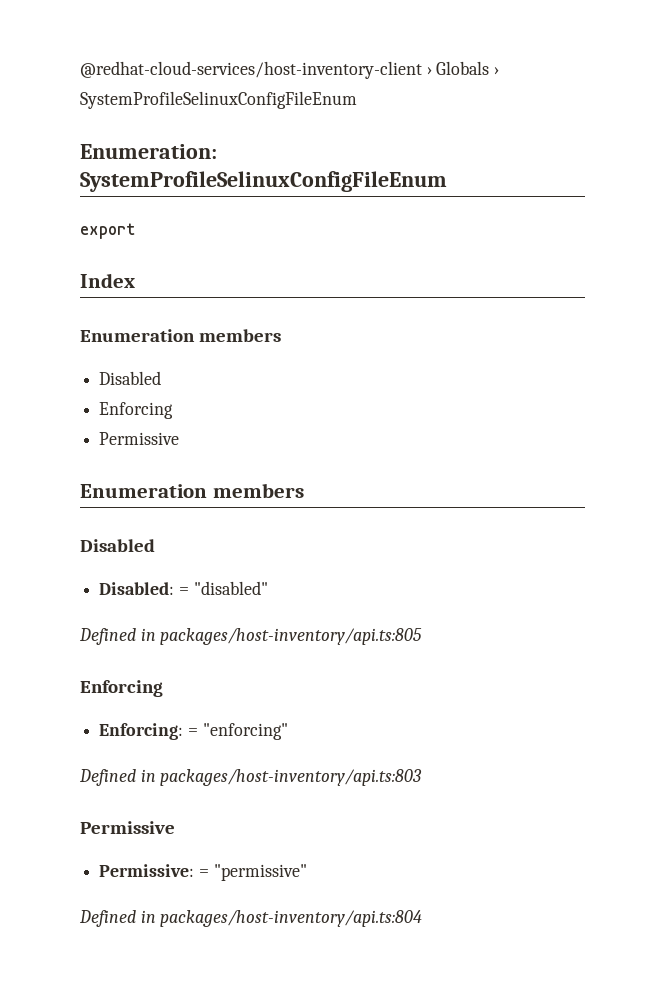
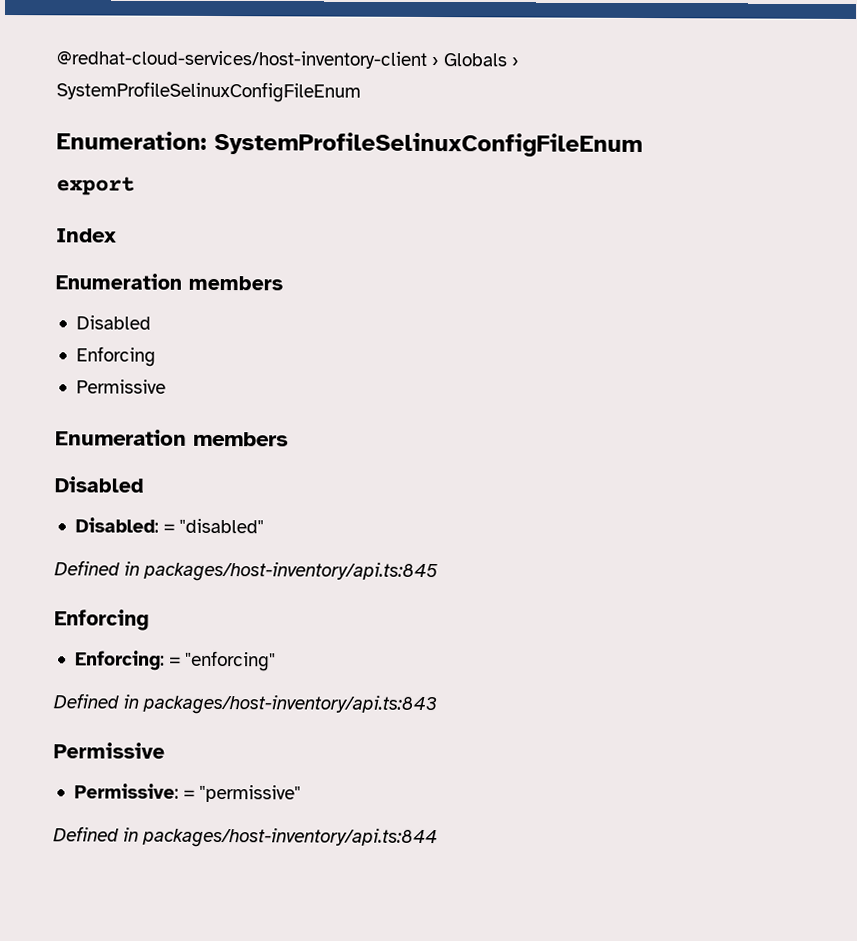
- Defined in packages/host-inventory/api.ts:805
+ Defined in packages/host-inventory/api.ts:845
- Defined in packages/host-inventory/api.ts:803
+ Defined in packages/host-inventory/api.ts:843
- Defined in packages/host-inventory/api.ts:804
+ Defined in packages/host-inventory/api.ts:844

